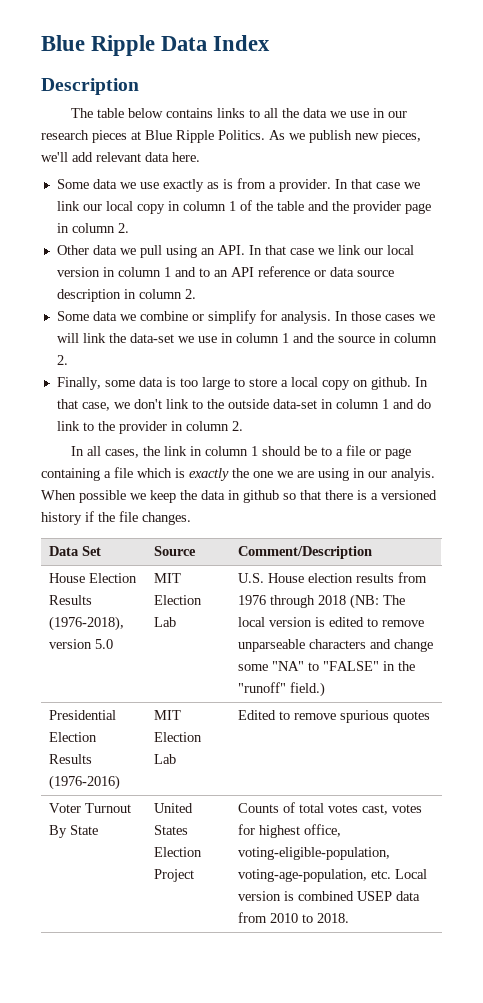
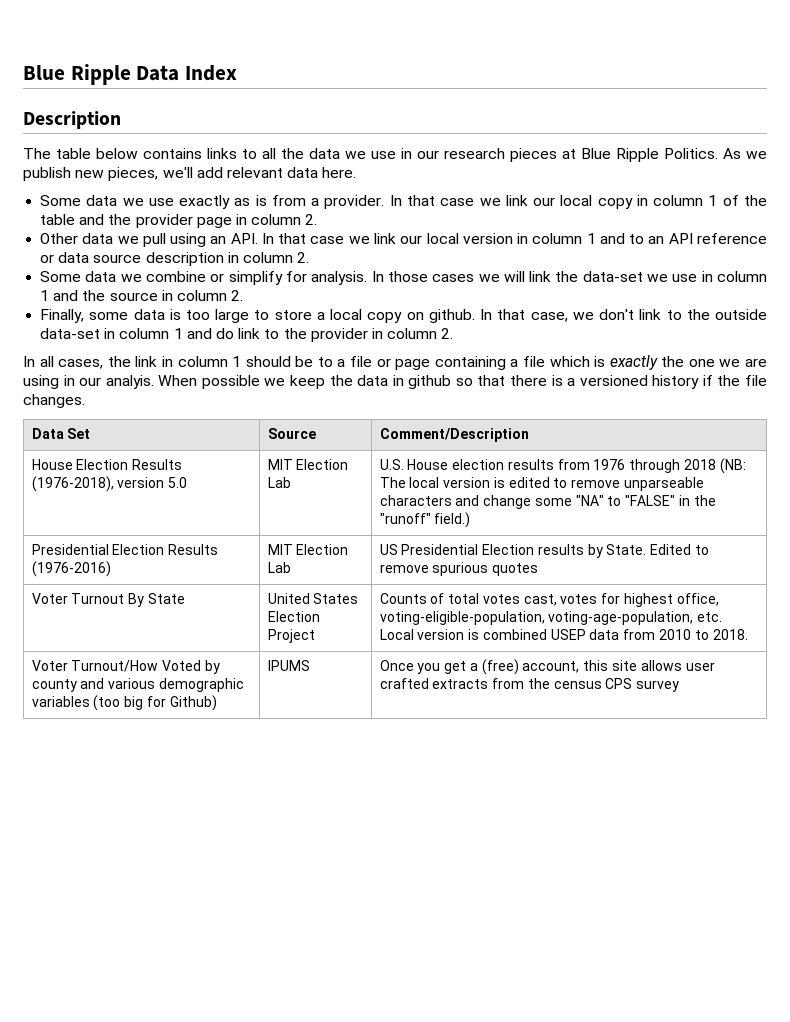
- Presidential Election Results (1976-2016) | MIT Election Lab | Edited to remove spurious quotes
+ Presidential Election Results (1976-2016) | MIT Election Lab | US Presidential Election results by State. Edited to remove spurious quotes
+ Voter Turnout/How Voted by county and various demographic variables (too big for Github) | IPUMS | Once you get a (free) account, this site allows user crafted extracts from the census CPS survey

